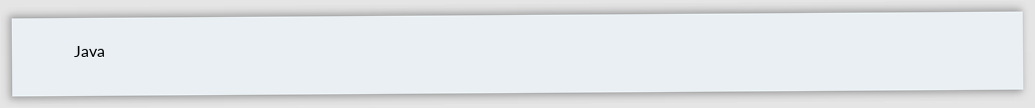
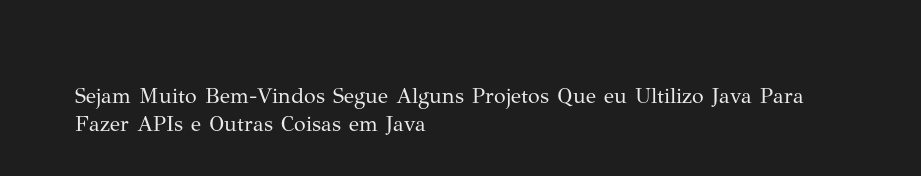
- Java
+ Sejam Muito Bem-Vindos Segue Alguns Projetos Que eu Ultilizo Java Para Fazer APIs e Outras Coisas em Java

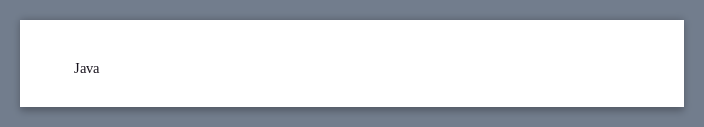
- Sejam Muito Bem-Vindos Segue Alguns Projetos Que eu Ultilizo Java Para Fazer APIs e Outras Coisas em Java
+ Java

